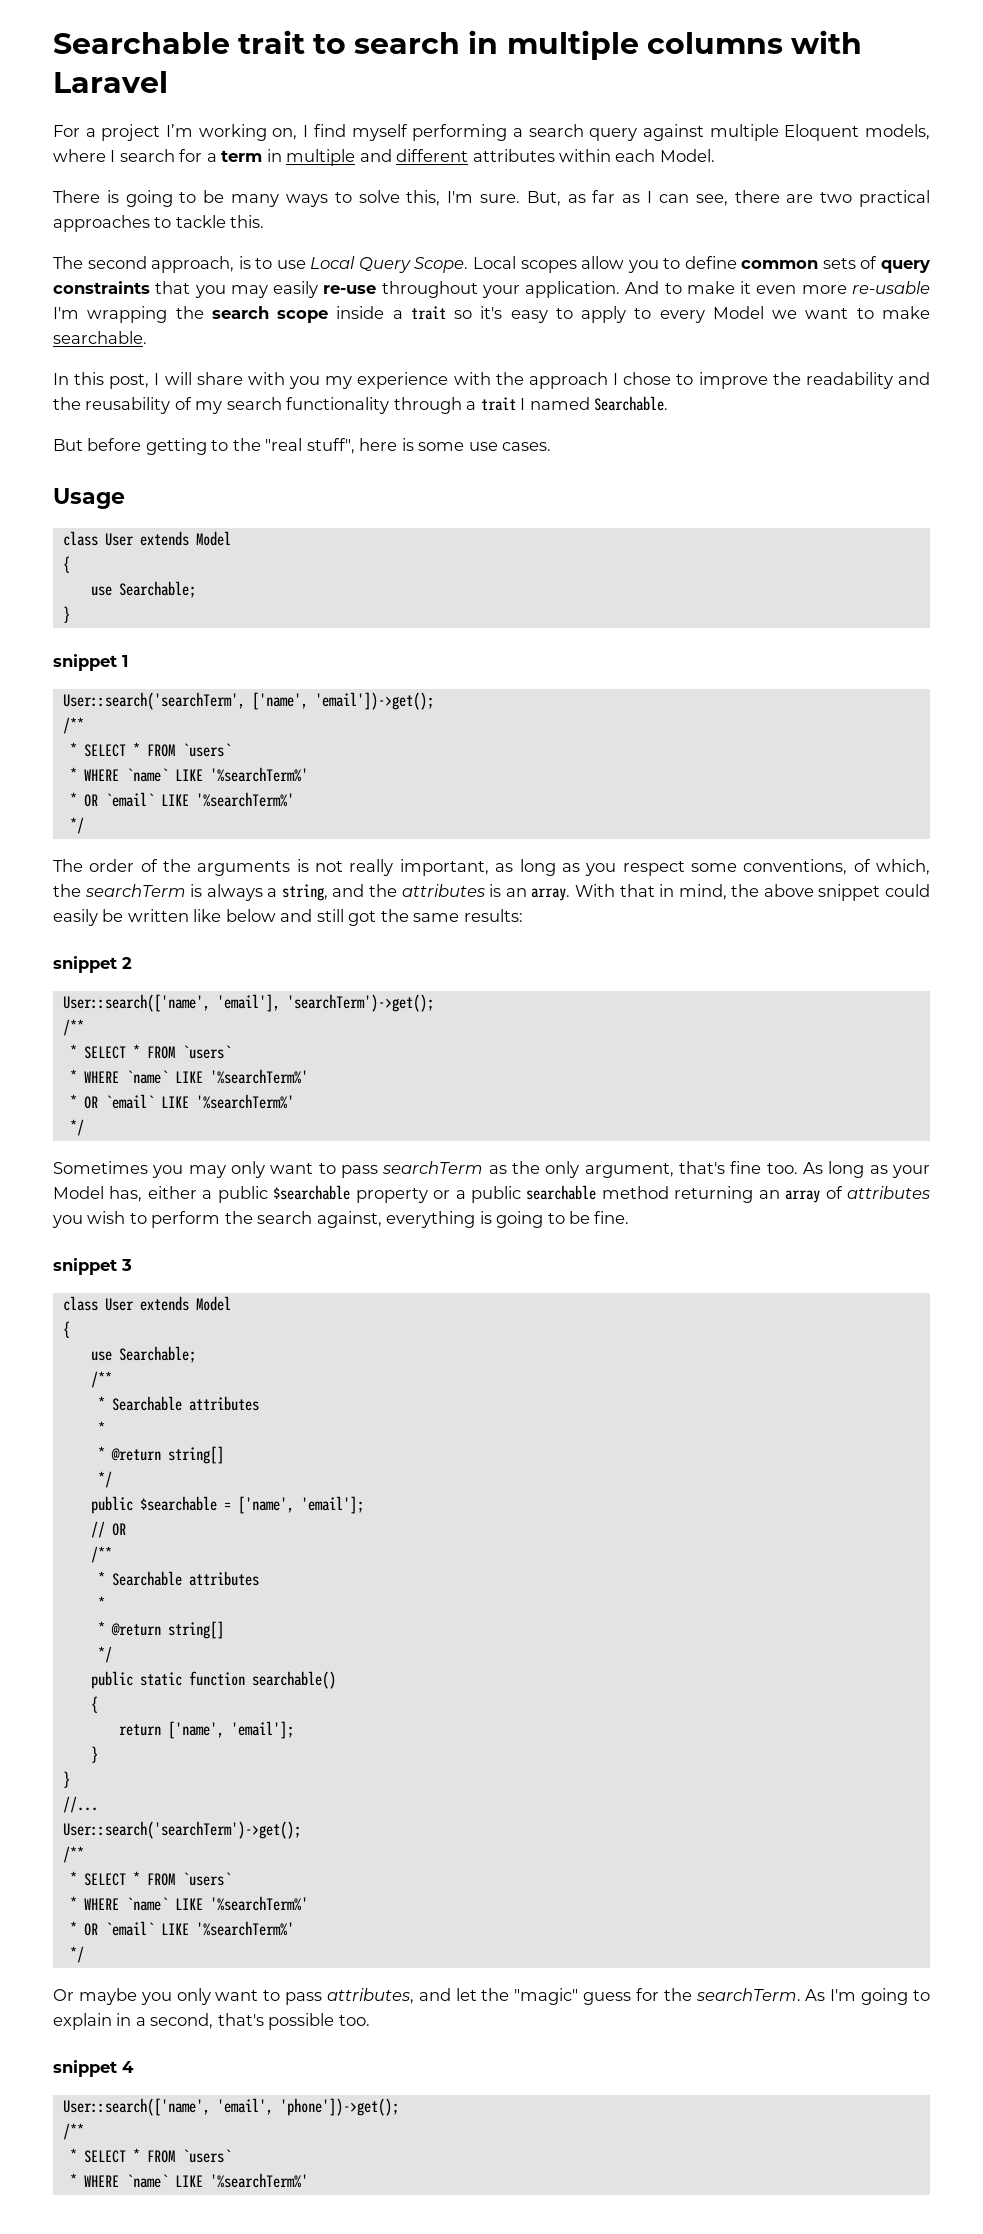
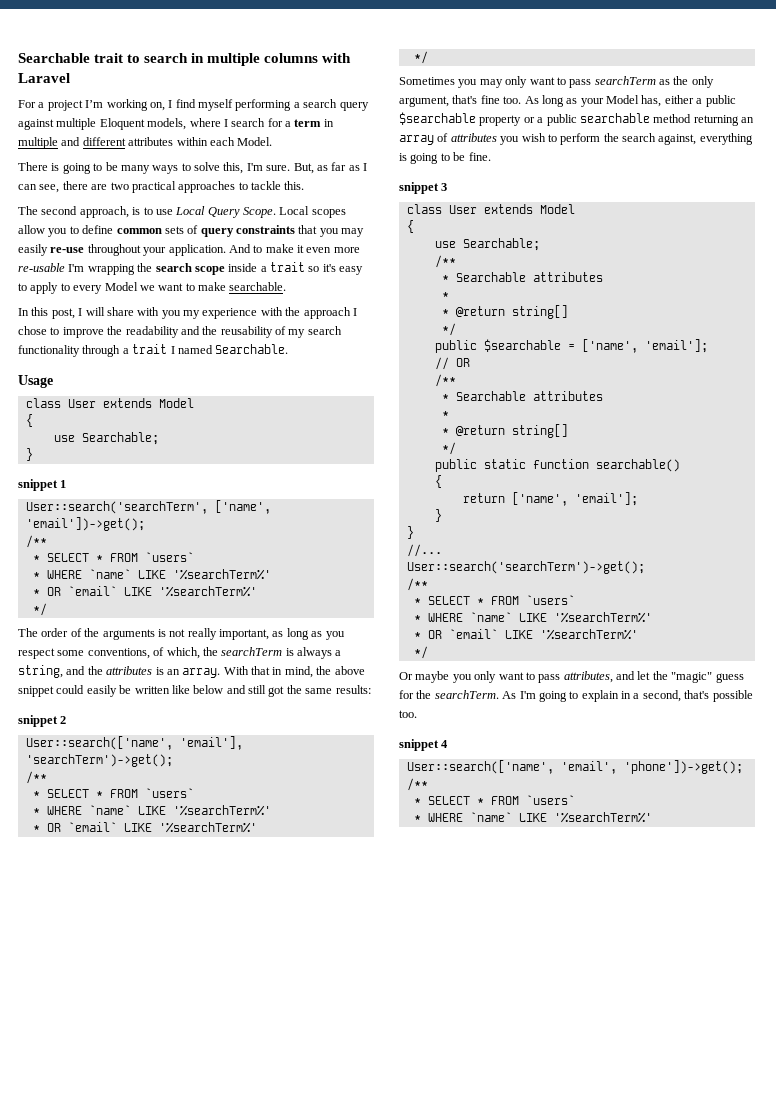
- But before getting to the "real stuff", here is some use cases.

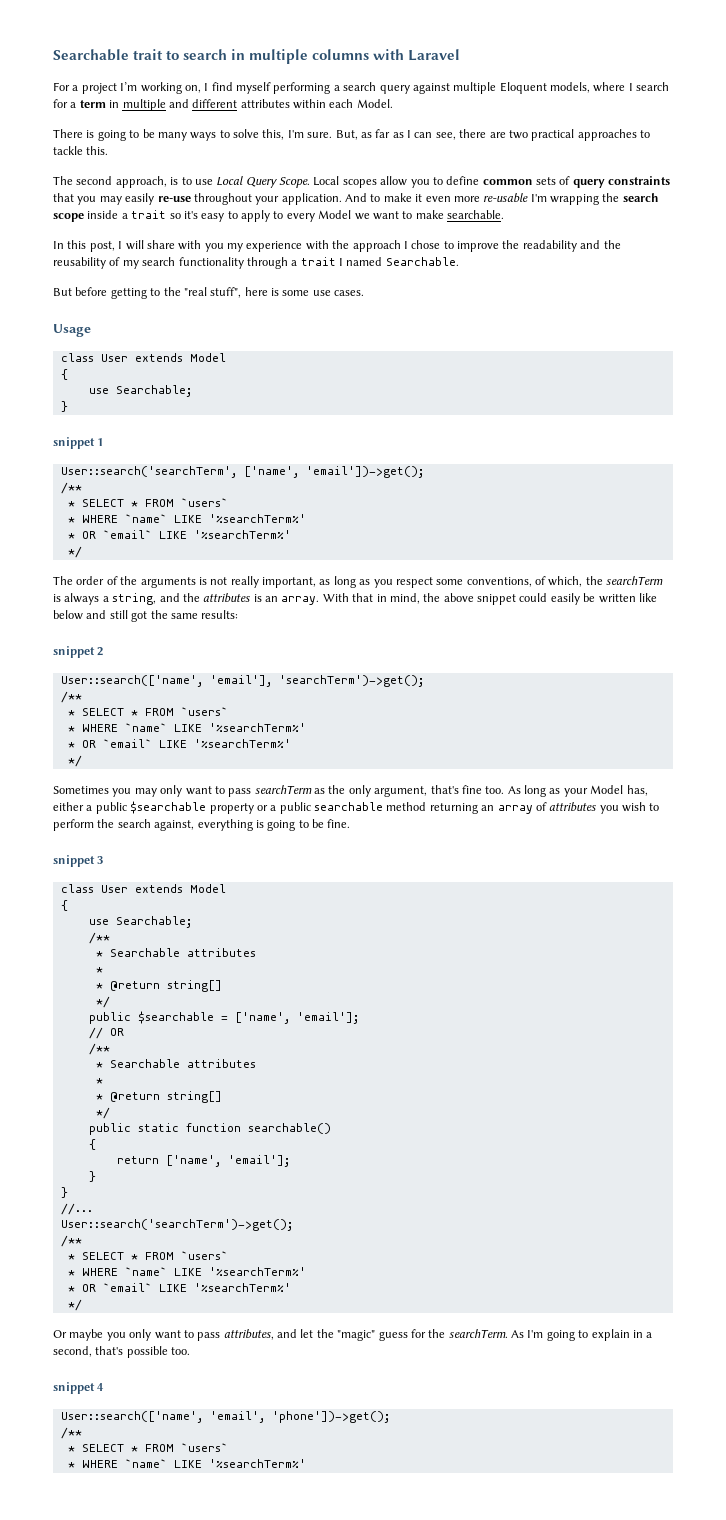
+ But before getting to the "real stuff", here is some use cases.

